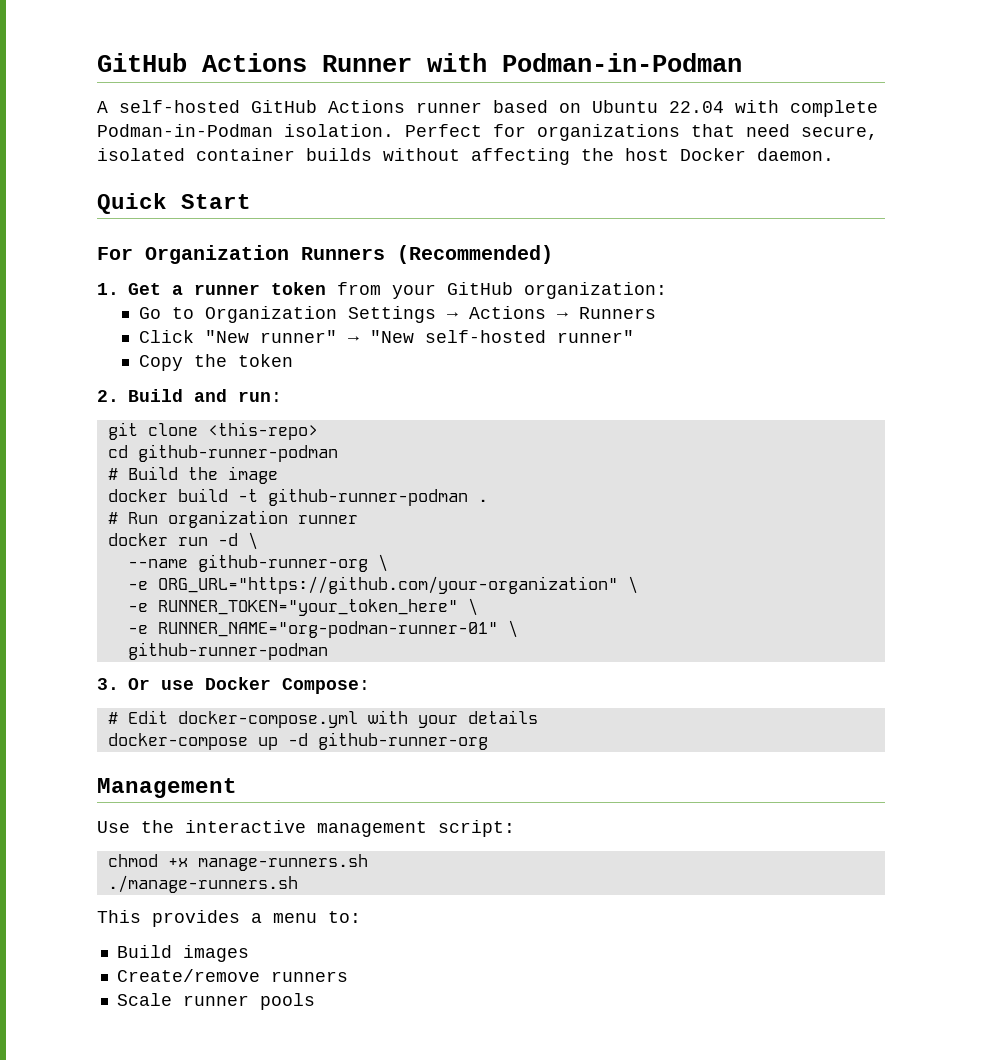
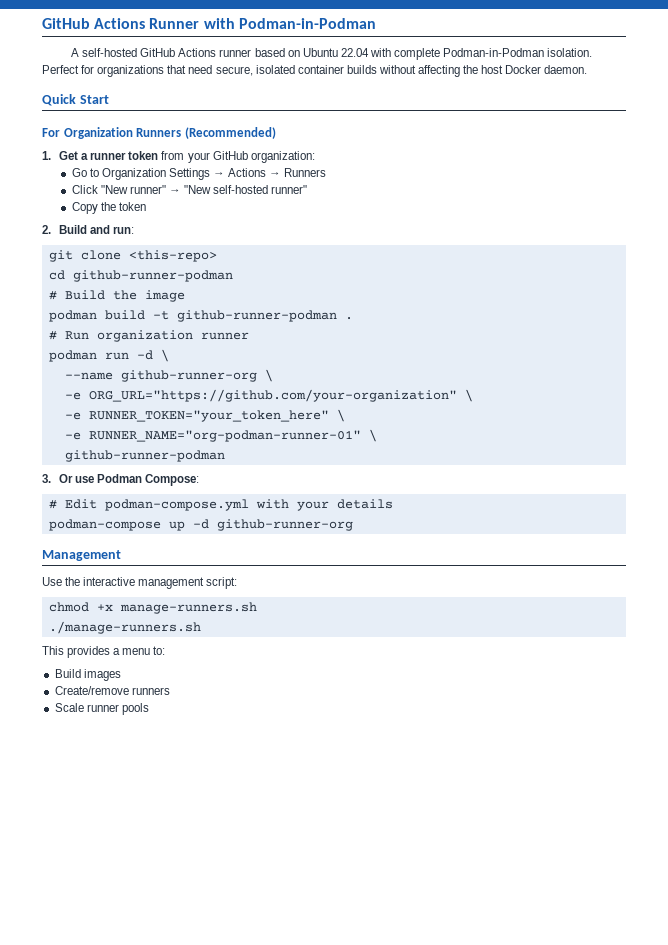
- docker build -t github-runner-podman .
+ podman build -t github-runner-podman .
- docker run -d \
+ podman run -d \
- 3. Or use Docker Compose:
+ 3. Or use Podman Compose:
- # Edit docker-compose.yml with your details
+ # Edit podman-compose.yml with your details
- docker-compose up -d github-runner-org
+ podman-compose up -d github-runner-org

